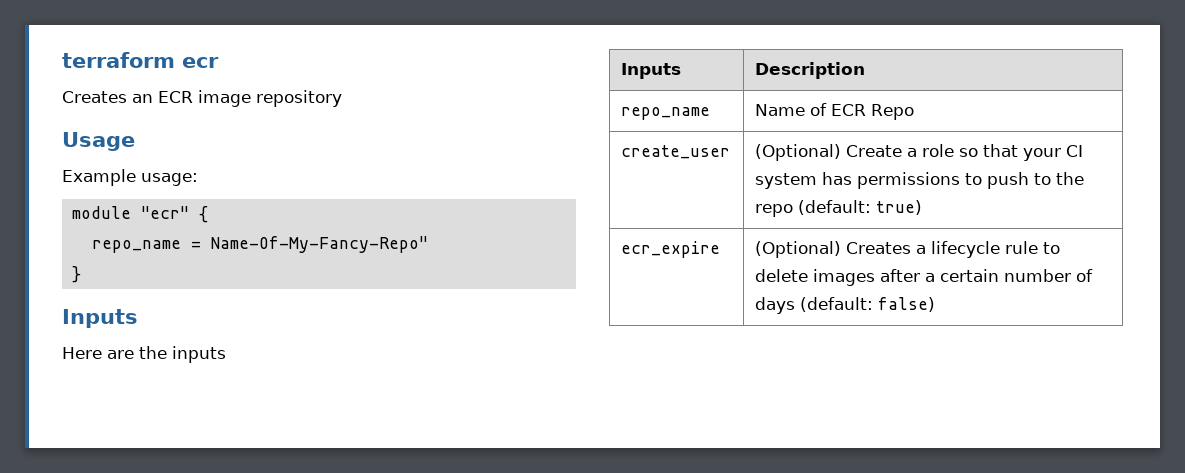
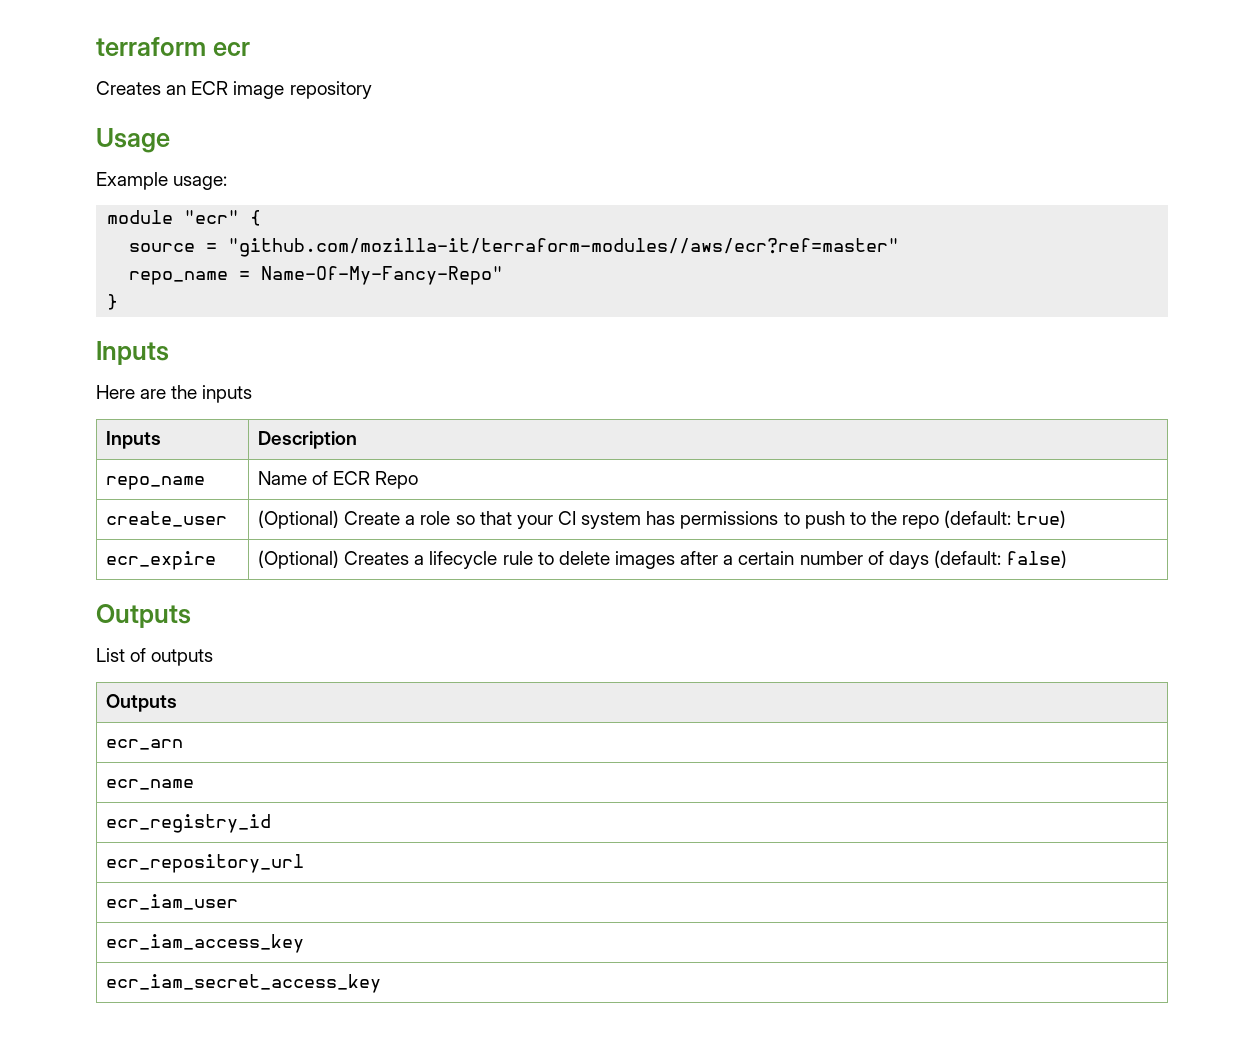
+ source = "github.com/mozilla-it/terraform-modules//aws/ecr?ref=master"
  ecr_expire | (Optional) Creates a lifecycle rule to delete images after a certain number of days (default: false)
+ Outputs
+ List of outputs
+ Outputs
+ ecr_arn
+ ecr_name
+ ecr_registry_id
+ ecr_repository_url
+ ecr_iam_user
+ ecr_iam_access_key
+ ecr_iam_secret_access_key

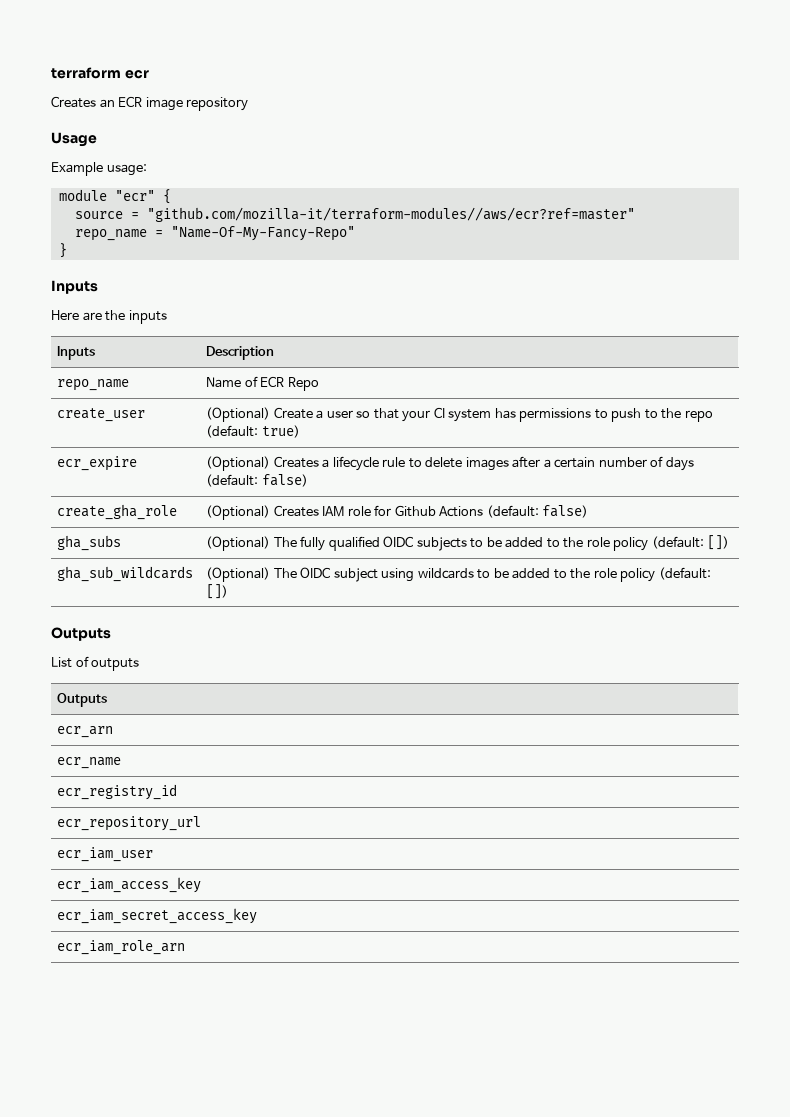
- repo_name = Name-Of-My-Fancy-Repo"
+ repo_name = "Name-Of-My-Fancy-Repo"
- create_user | (Optional) Create a role so that your CI system has permissions to push to the repo (default: true)
+ create_user | (Optional) Create a user so that your CI system has permissions to push to the repo (default: true)
+ create_gha_role | (Optional) Creates IAM role for Github Actions (default: false)
+ gha_subs | (Optional) The fully qualified OIDC subjects to be added to the role policy (default: [])
+ gha_sub_wildcards | (Optional) The OIDC subject using wildcards to be added to the role policy (default: [])
+ ecr_iam_role_arn

